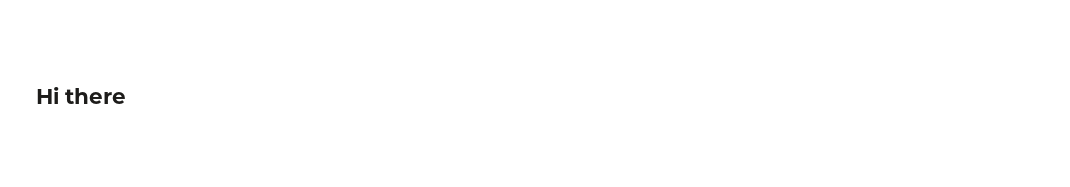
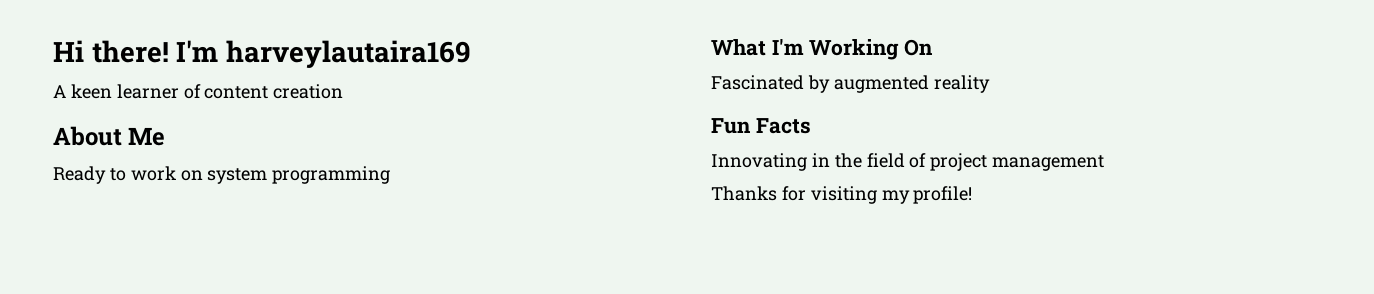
- Hi there
+ Hi there! I'm harveylautaira169
+ A keen learner of content creation
+ About Me
+ Ready to work on system programming
+ What I'm Working On
+ Fascinated by augmented reality
+ Fun Facts
+ Innovating in the field of project management
+ Thanks for visiting my profile!

